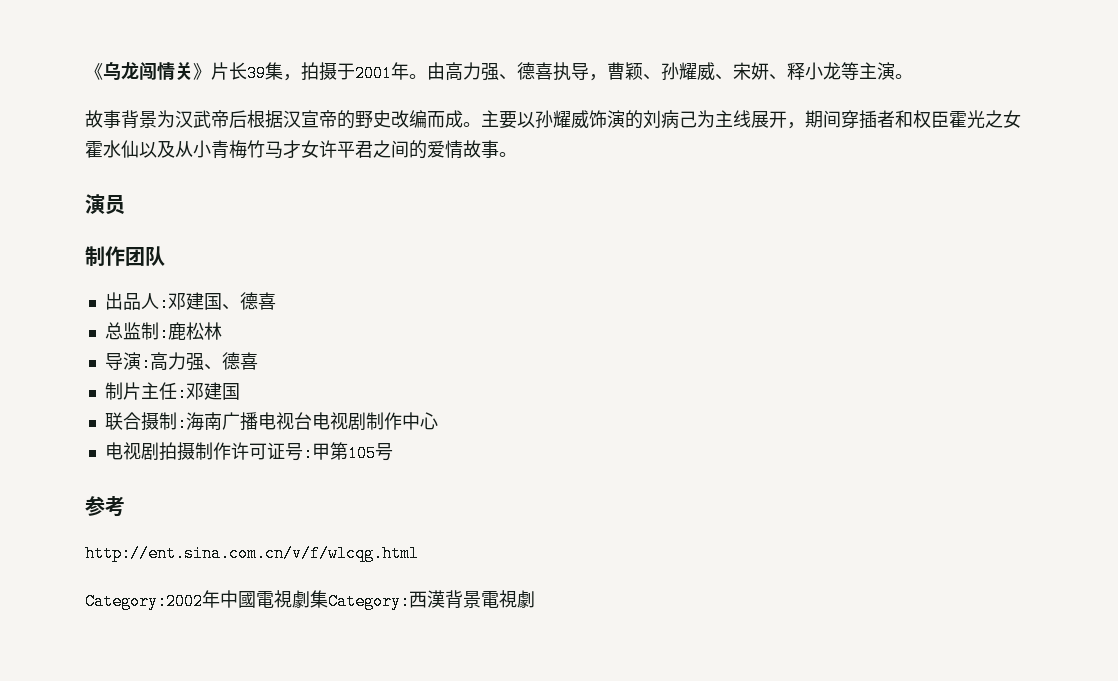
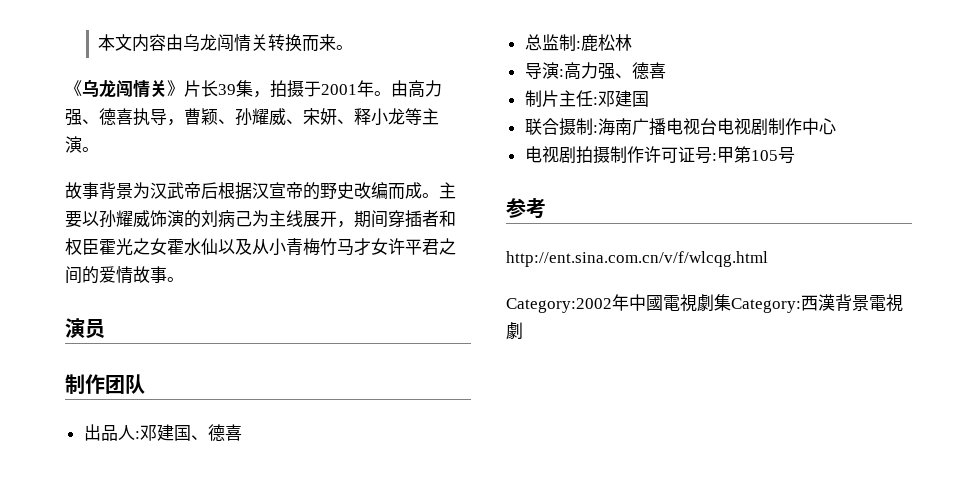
+ 本文内容由乌龙闯情关转换而来。

